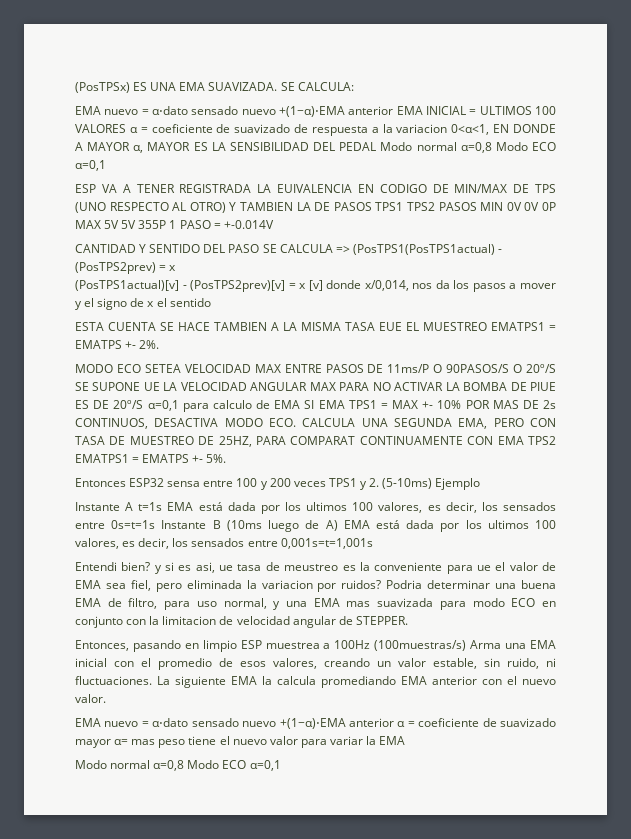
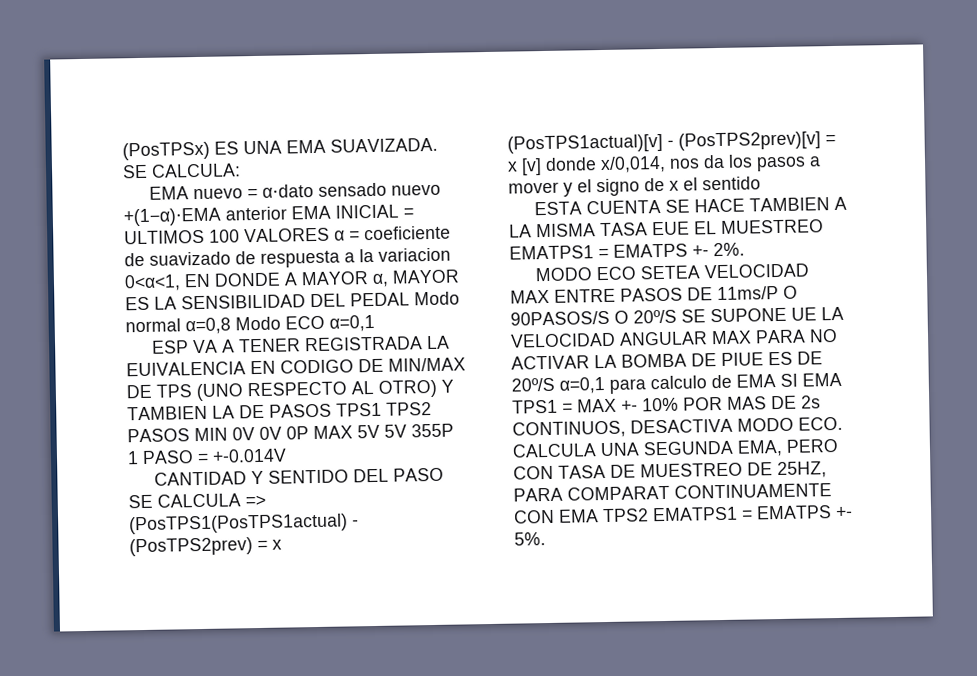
- Entonces ESP32 sensa entre 100 y 200 veces TPS1 y 2. (5-10ms) Ejemplo
- Instante A t=1s EMA está dada por los ultimos 100 valores, es decir, los sensados entre 0s=t=1s Instante B (10ms luego de A) EMA está dada por los ultimos 100 valores, es decir, los sensados entre 0,001s=t=1,001s
- Entendi bien? y si es asi, ue tasa de meustreo es la conveniente para ue el valor de EMA sea fiel, pero eliminada la variacion por ruidos? Podria determinar una buena EMA de filtro, para uso normal, y una EMA mas suavizada para modo ECO en conjunto con la limitacion de velocidad angular de STEPPER.
- Entonces, pasando en limpio ESP muestrea a 100Hz (100muestras/s) Arma una EMA inicial con el promedio de esos valores, creando un valor estable, sin ruido, ni fluctuaciones. La siguiente EMA la calcula promediando EMA anterior con el nuevo valor.
- EMA nuevo = α⋅dato sensado nuevo +(1−α)⋅EMA anterior α = coeficiente de suavizado mayor α= mas peso tiene el nuevo valor para variar la EMA
- Modo normal α=0,8 Modo ECO α=0,1

